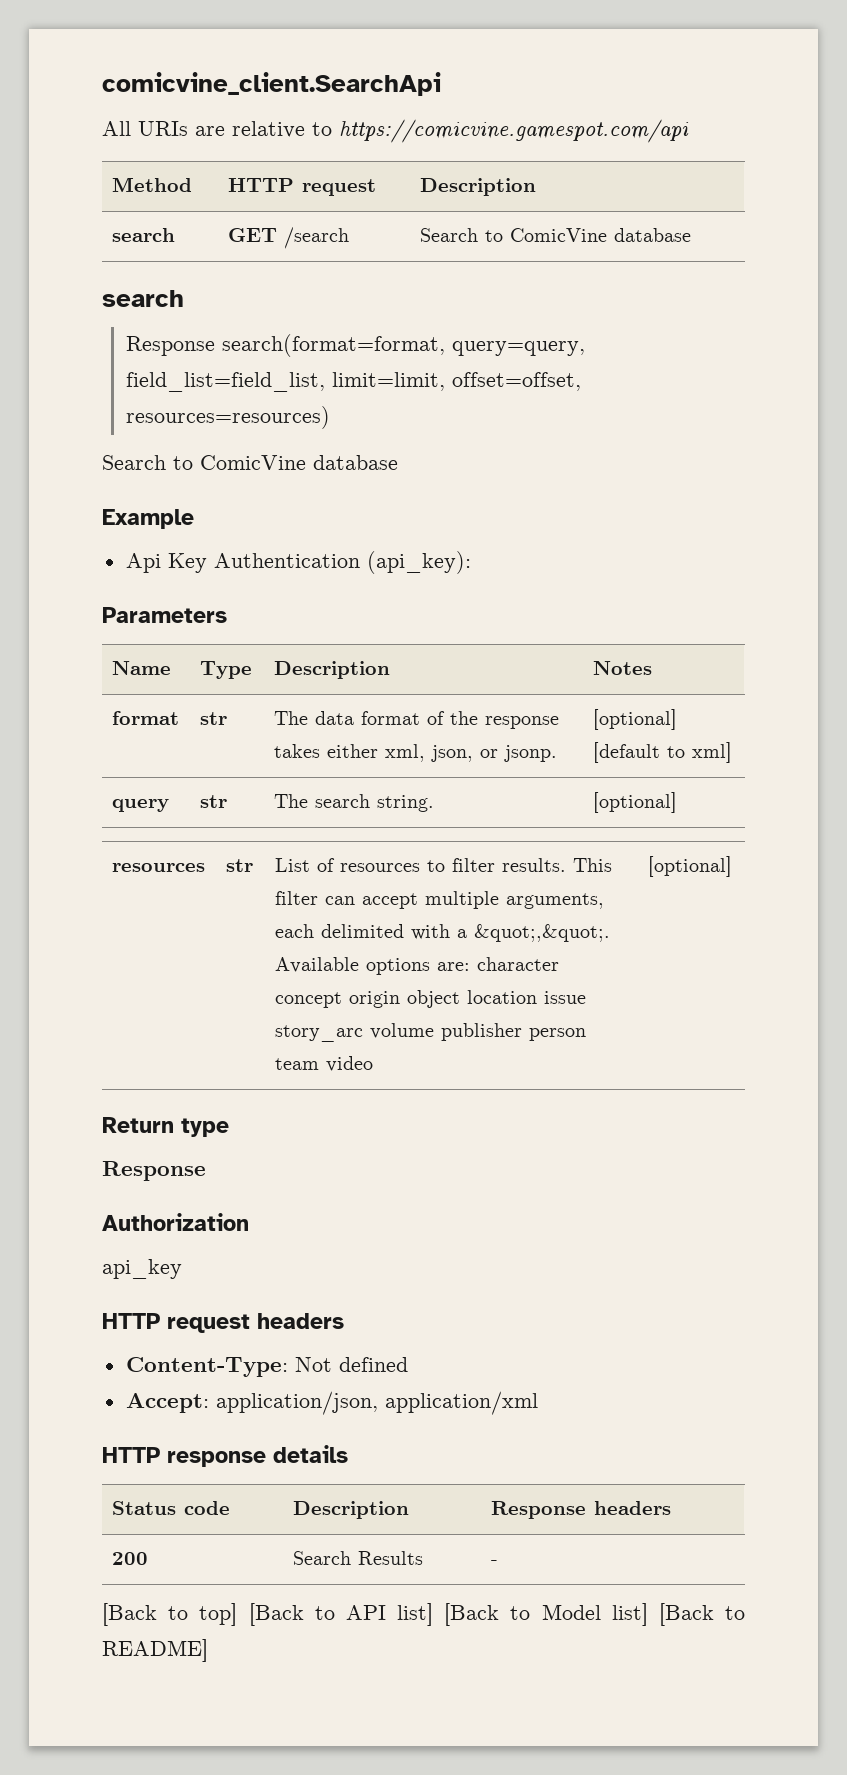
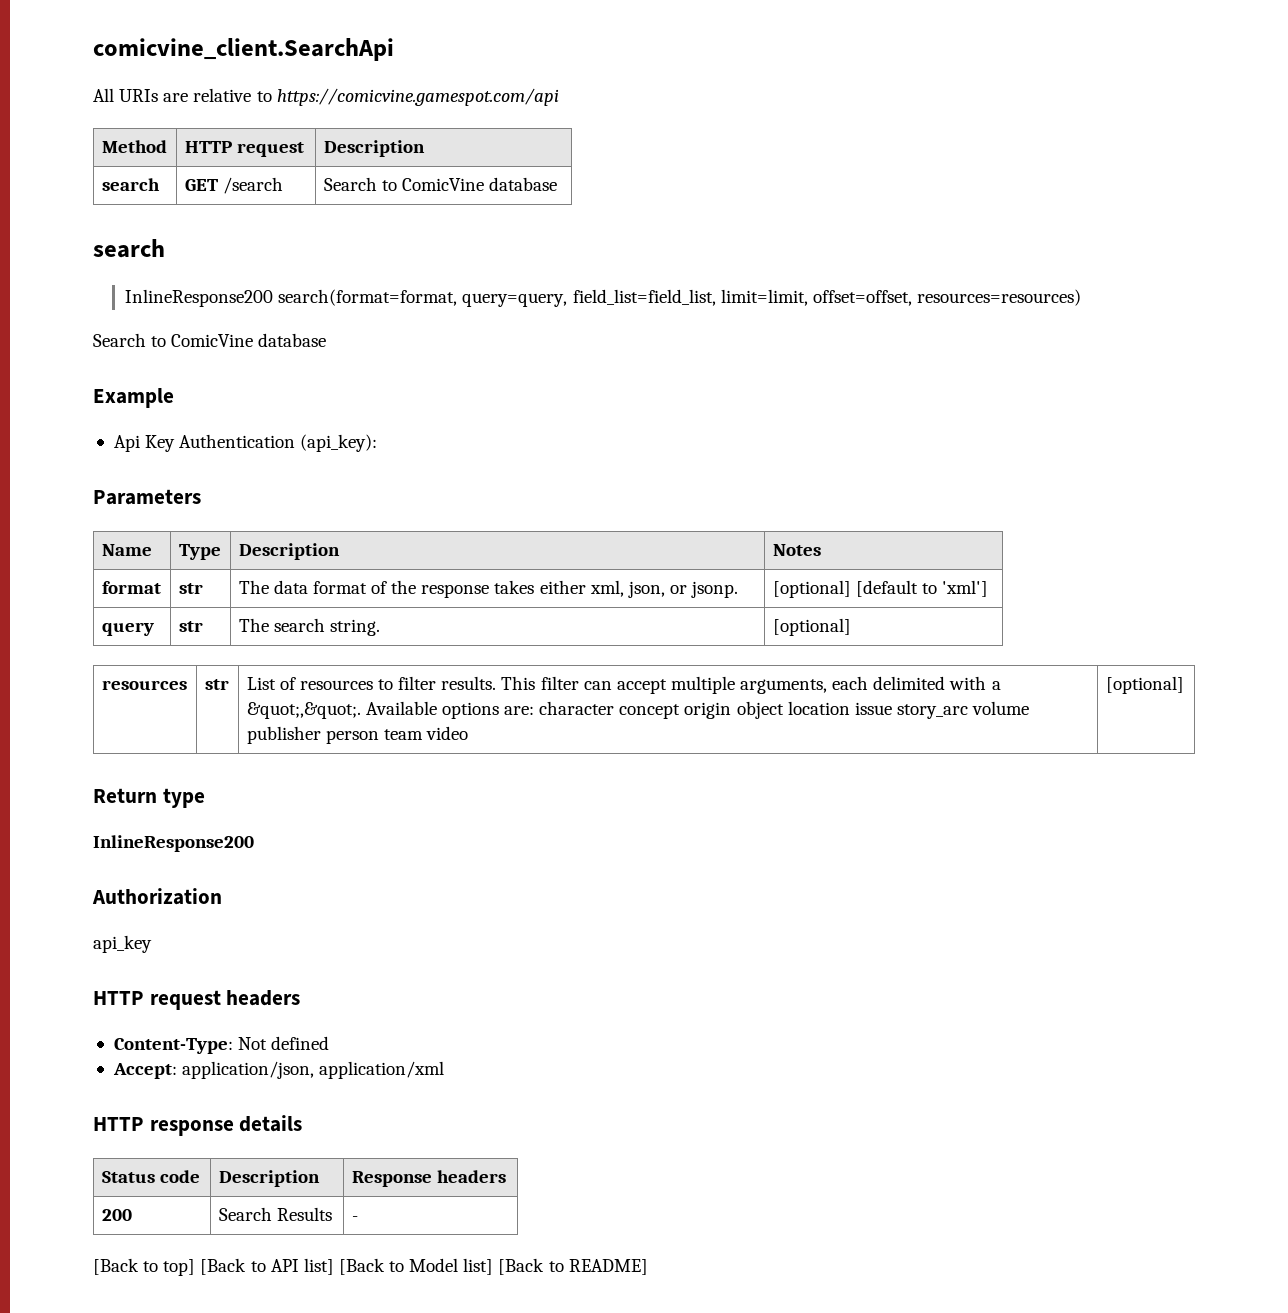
- Response search(format=format, query=query, field_list=field_list, limit=limit, offset=offset, resources=resources)
+ InlineResponse200 search(format=format, query=query, field_list=field_list, limit=limit, offset=offset, resources=resources)
- format | str | The data format of the response takes either xml, json, or jsonp. | [optional] [default to xml]
+ format | str | The data format of the response takes either xml, json, or jsonp. | [optional] [default to 'xml']
  Return type
- Response
+ InlineResponse200

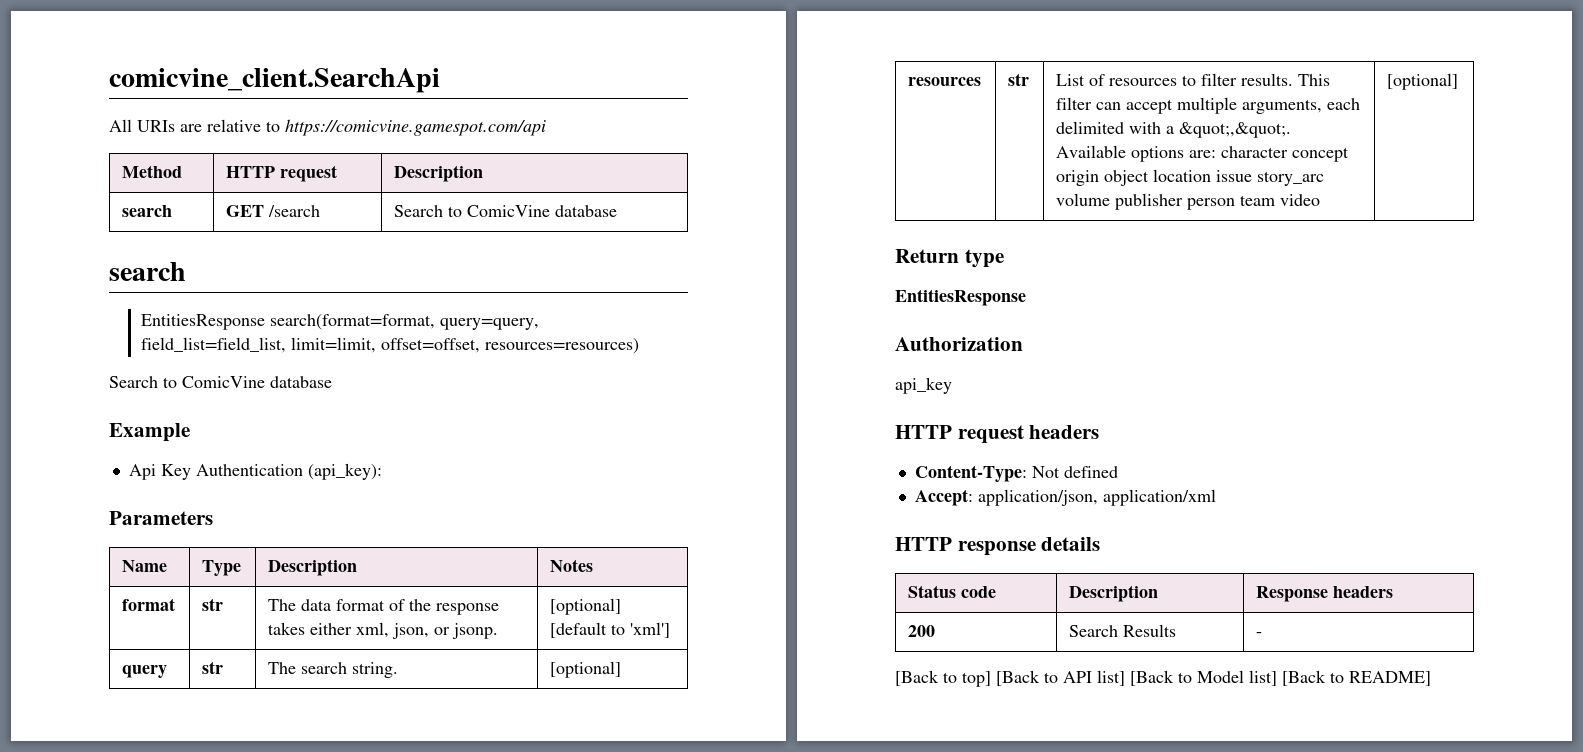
- InlineResponse200 search(format=format, query=query, field_list=field_list, limit=limit, offset=offset, resources=resources)
+ EntitiesResponse search(format=format, query=query, field_list=field_list, limit=limit, offset=offset, resources=resources)
  Return type
- InlineResponse200
+ EntitiesResponse

